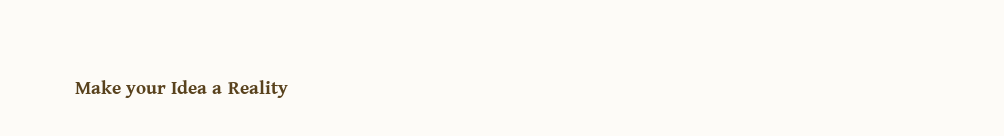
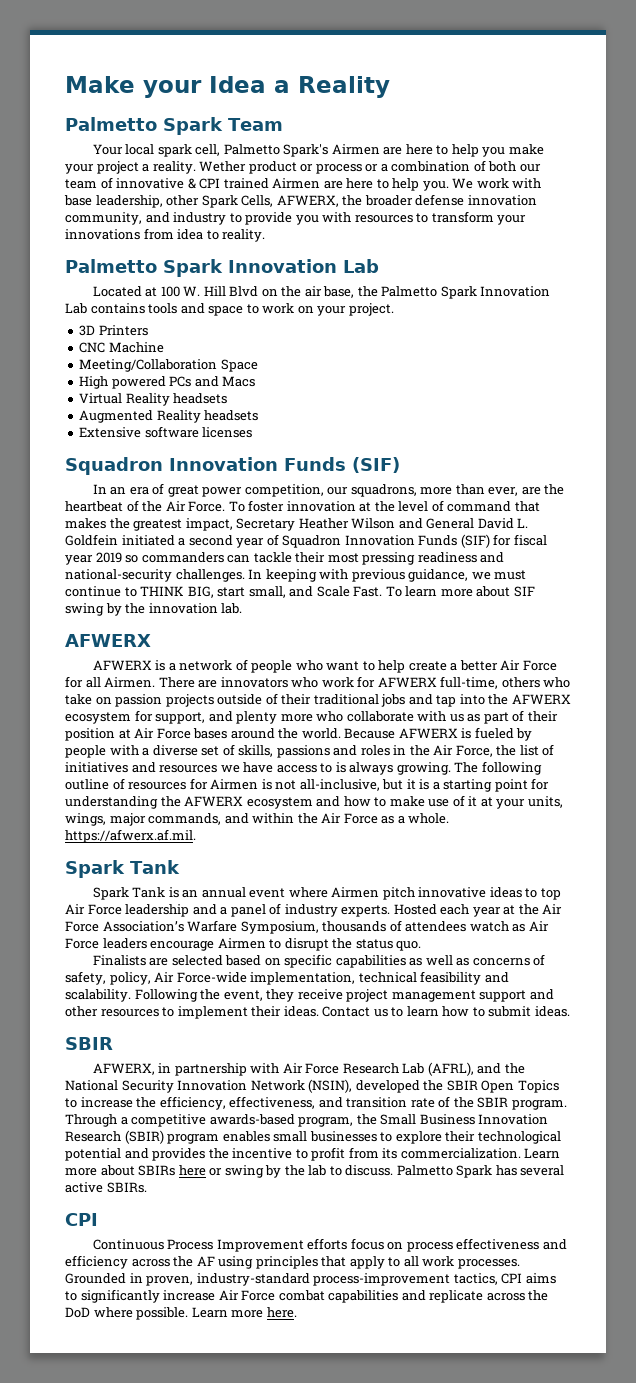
+ Palmetto Spark Team
+ Your local spark cell, Palmetto Spark's Airmen are here to help you make your project a reality. Wether product or process or a combination of both our team of innovative & CPI trained Airmen are here to help you. We work with base leadership, other Spark Cells, AFWERX, the broader defense innovation community, and industry to provide you with resources to transform your innovations from idea to reality.
+ Palmetto Spark Innovation Lab
+ Located at 100 W. Hill Blvd on the air base, the Palmetto Spark Innovation Lab contains tools and space to work on your project.
+ 3D Printers
+ CNC Machine
+ Meeting/Collaboration Space
+ High powered PCs and Macs
+ Virtual Reality headsets
+ Augmented Reality headsets
+ Extensive software licenses
+ Squadron Innovation Funds (SIF)
+ In an era of great power competition, our squadrons, more than ever, are the heartbeat of the Air Force. To foster innovation at the level of command that makes the greatest impact, Secretary Heather Wilson and General David L. Goldfein initiated a second year of Squadron Innovation Funds (SIF) for fiscal year 2019 so commanders can tackle their most pressing readiness and national-security challenges. In keeping with previous guidance, we must continue to THINK BIG, start small, and Scale Fast. To learn more about SIF swing by the innovation lab.
+ AFWERX
+ AFWERX is a network of people who want to help create a better Air Force for all Airmen. There are innovators who work for AFWERX full-time, others who take on passion projects outside of their traditional jobs and tap into the AFWERX ecosystem for support, and plenty more who collaborate with us as part of their position at Air Force bases around the world. Because AFWERX is fueled by people with a diverse set of skills, passions and roles in the Air Force, the list of initiatives and resources we have access to is always growing. The following outline of resources for Airmen is not all-inclusive, but it is a starting point for understanding the AFWERX ecosystem and how to make use of it at your units, wings, major commands, and within the Air Force as a whole. https://afwerx.af.mil.
+ Spark Tank
+ Spark Tank is an annual event where Airmen pitch innovative ideas to top Air Force leadership and a panel of industry experts. Hosted each year at the Air Force Association’s Warfare Symposium, thousands of attendees watch as Air Force leaders encourage Airmen to disrupt the status quo.
+ Finalists are selected based on specific capabilities as well as concerns of safety, policy, Air Force-wide implementation, technical feasibility and scalability. Following the event, they receive project management support and other resources to implement their ideas. Contact us to learn how to submit ideas.
+ SBIR
+ AFWERX, in partnership with Air Force Research Lab (AFRL), and the National Security Innovation Network (NSIN), developed the SBIR Open Topics to increase the efficiency, effectiveness, and transition rate of the SBIR program. Through a competitive awards-based program, the Small Business Innovation Research (SBIR) program enables small businesses to explore their technological potential and provides the incentive to profit from its commercialization. Learn more about SBIRs here or swing by the lab to discuss. Palmetto Spark has several active SBIRs.
+ CPI
+ Continuous Process Improvement efforts focus on process effectiveness and efficiency across the AF using principles that apply to all work processes. Grounded in proven, industry-standard process-improvement tactics, CPI aims to significantly increase Air Force combat capabilities and replicate across the DoD where possible. Learn more here.

